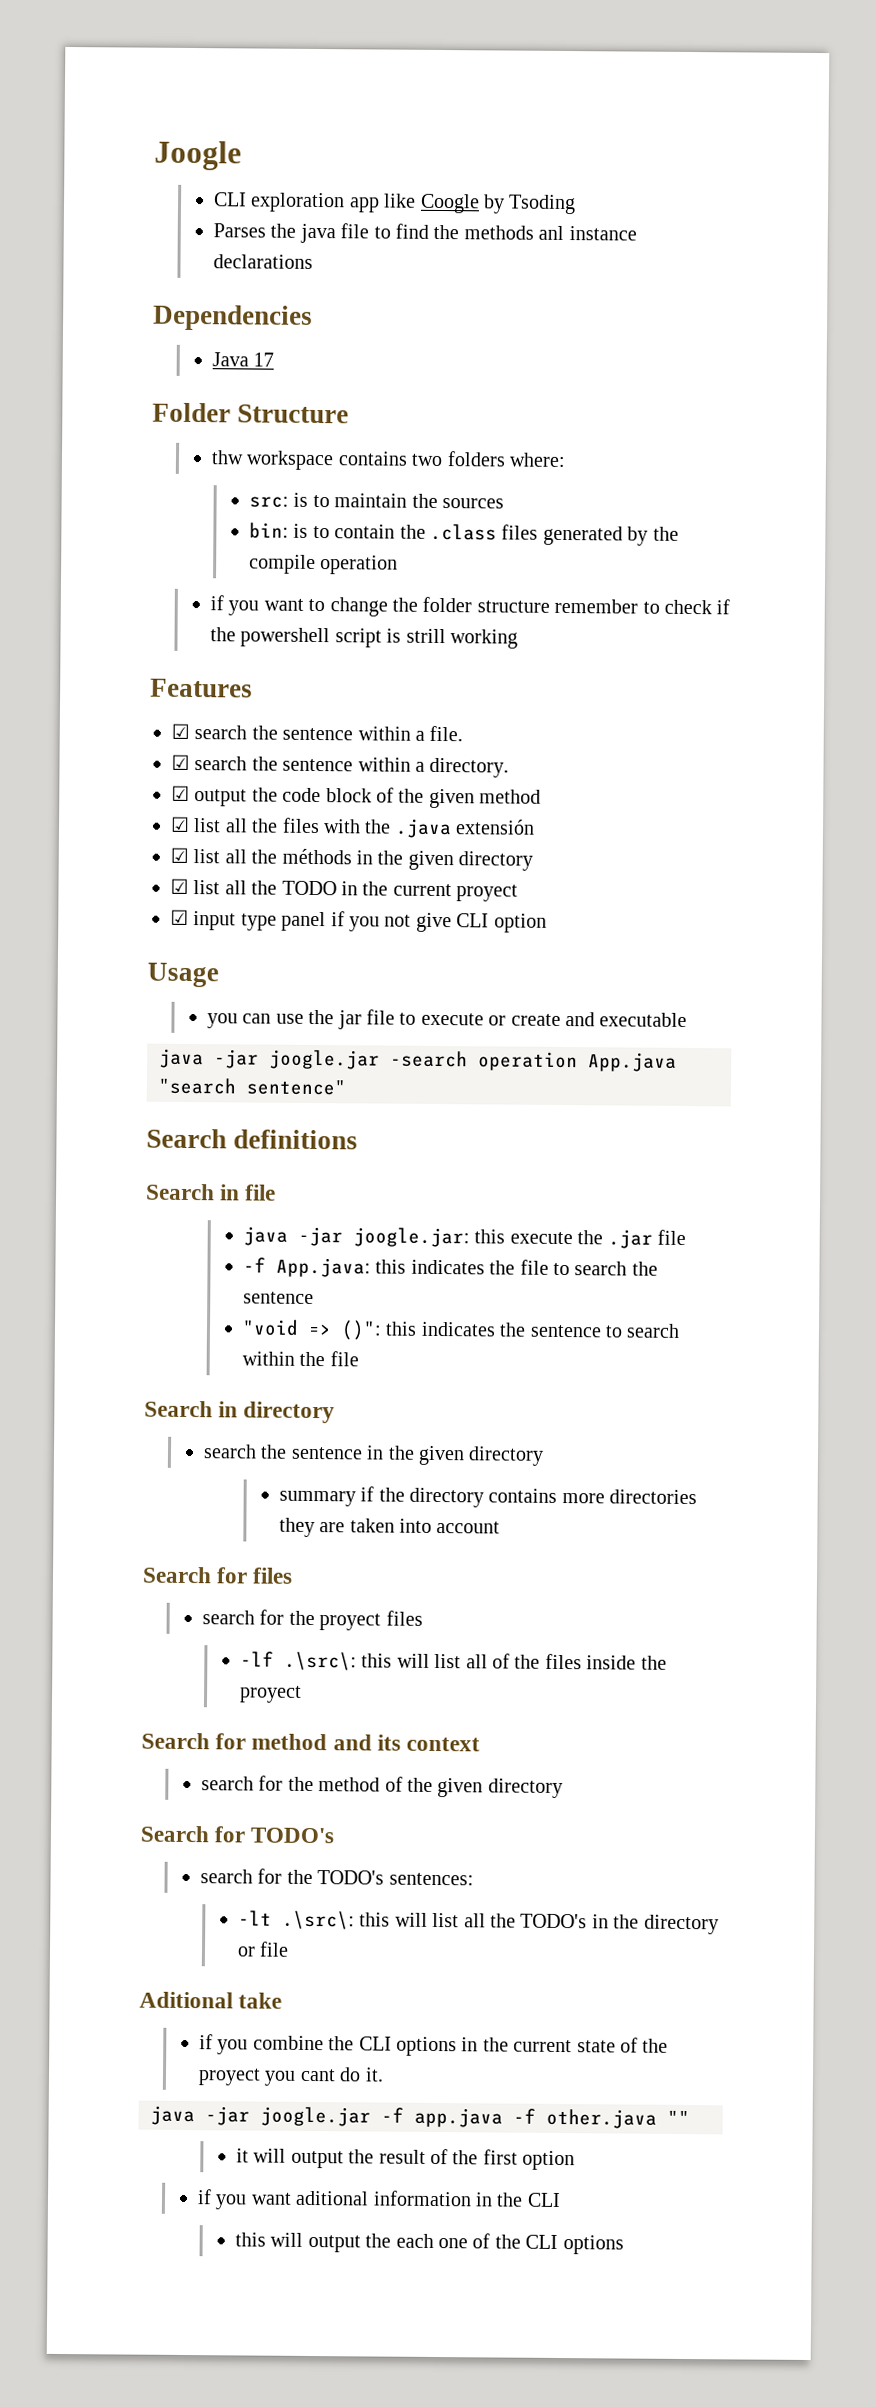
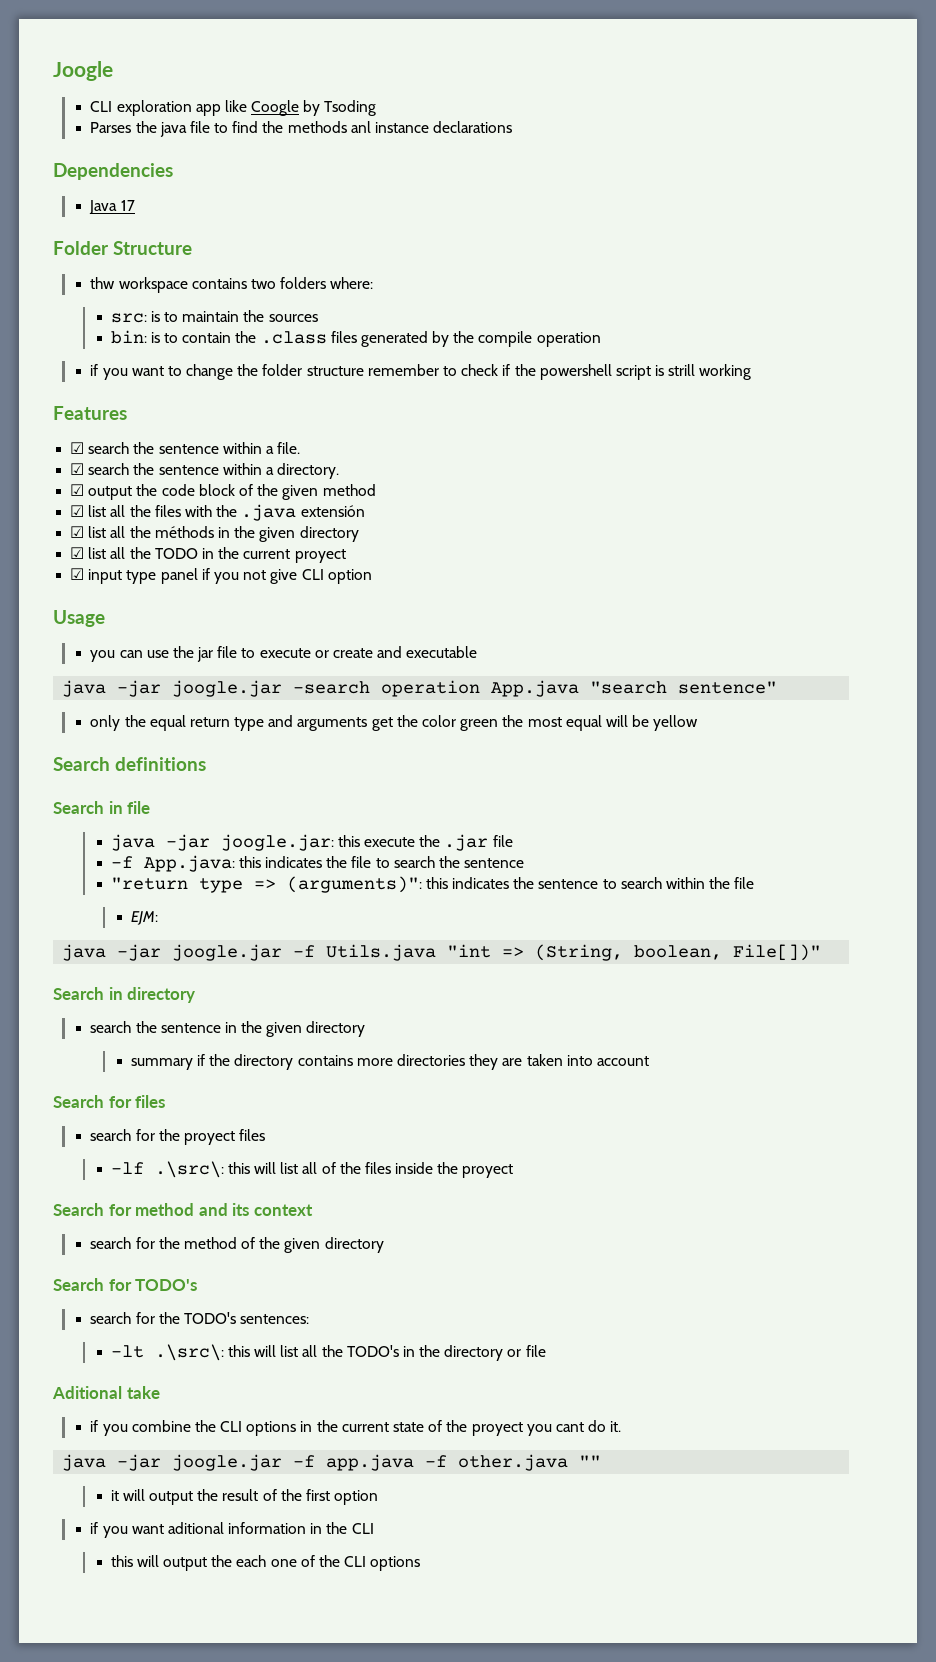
+ only the equal return type and arguments get the color green the most equal will be yellow
- "void => ()": this indicates the sentence to search within the file
+ "return type => (arguments)": this indicates the sentence to search within the file
+ EJM:
+ java -jar joogle.jar -f Utils.java "int => (String, boolean, File[])"

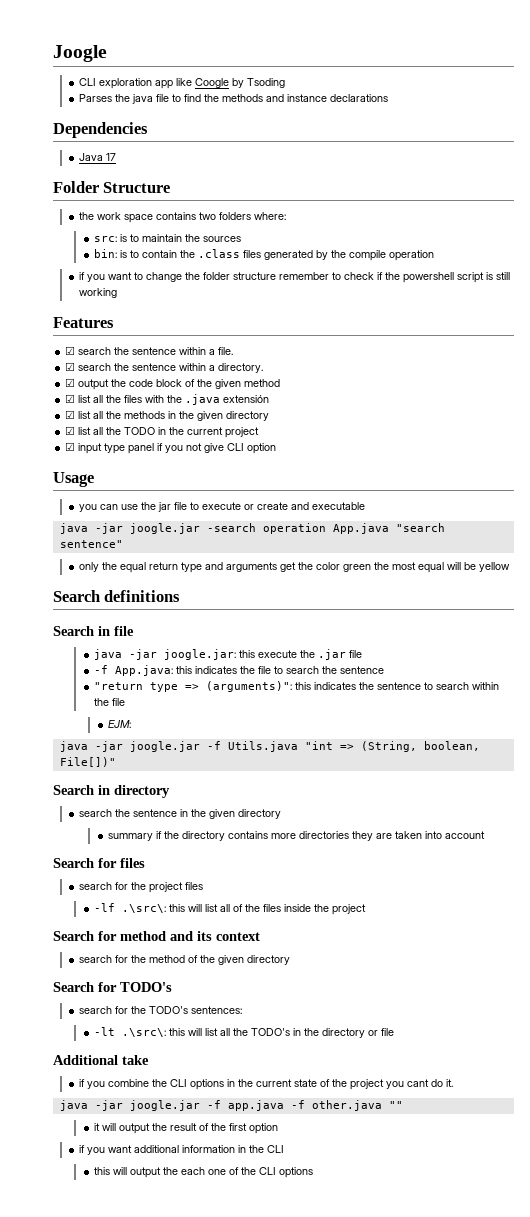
- Parses the java file to find the methods anl instance declarations
+ Parses the java file to find the methods and instance declarations
- thw workspace contains two folders where:
+ the work space contains two folders where:
- if you want to change the folder structure remember to check if the powershell script is strill working
+ if you want to change the folder structure remember to check if the powershell script is still working
- ☑ list all the méthods in the given directory
+ ☑ list all the methods in the given directory
- ☑ list all the TODO in the current proyect
+ ☑ list all the TODO in the current project
- search for the proyect files
+ search for the project files
- -lf .\src\: this will list all of the files inside the proyect
+ -lf .\src\: this will list all of the files inside the project
- Aditional take
+ Additional take
- if you combine the CLI options in the current state of the proyect you cant do it.
+ if you combine the CLI options in the current state of the project you cant do it.
- if you want aditional information in the CLI
+ if you want additional information in the CLI

